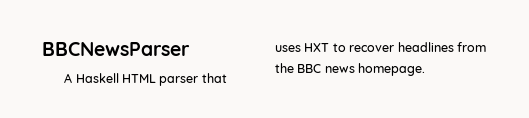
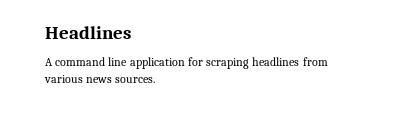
- BBCNewsParser
+ Headlines
- A Haskell HTML parser that uses HXT to recover headlines from the BBC news homepage.
+ A command line application for scraping headlines from various news sources.

